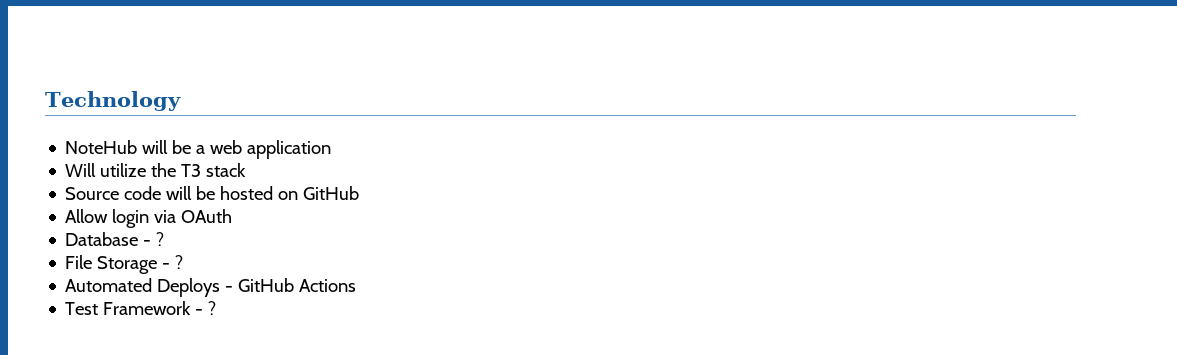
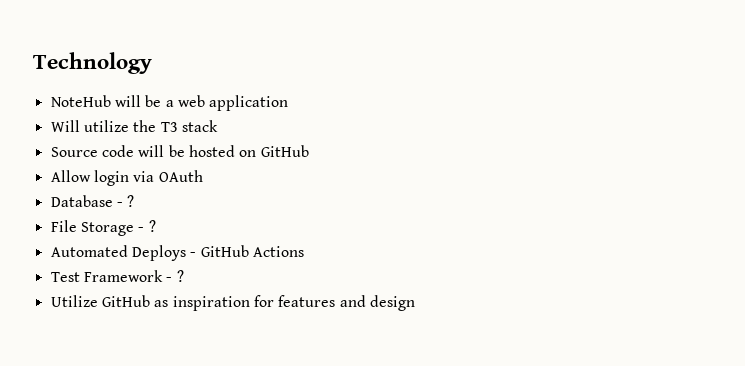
+ Utilize GitHub as inspiration for features and design

